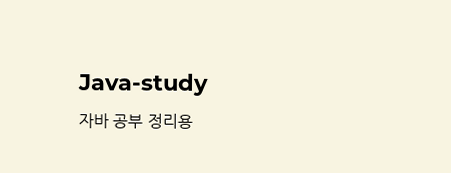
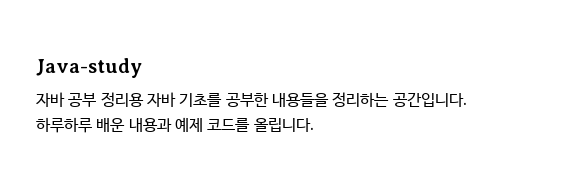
- 자바 공부 정리용
+ 자바 공부 정리용 자바 기초를 공부한 내용들을 정리하는 공간입니다.
+ 하루하루 배운 내용과 예제 코드를 올립니다.

